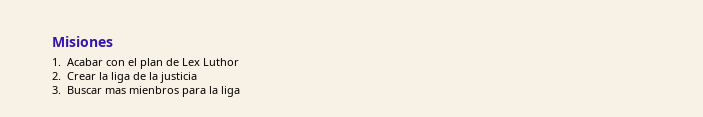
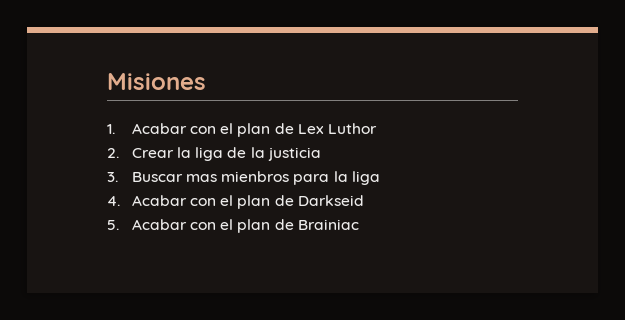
+ 4. Acabar con el plan de Darkseid
+ 5. Acabar con el plan de Brainiac

